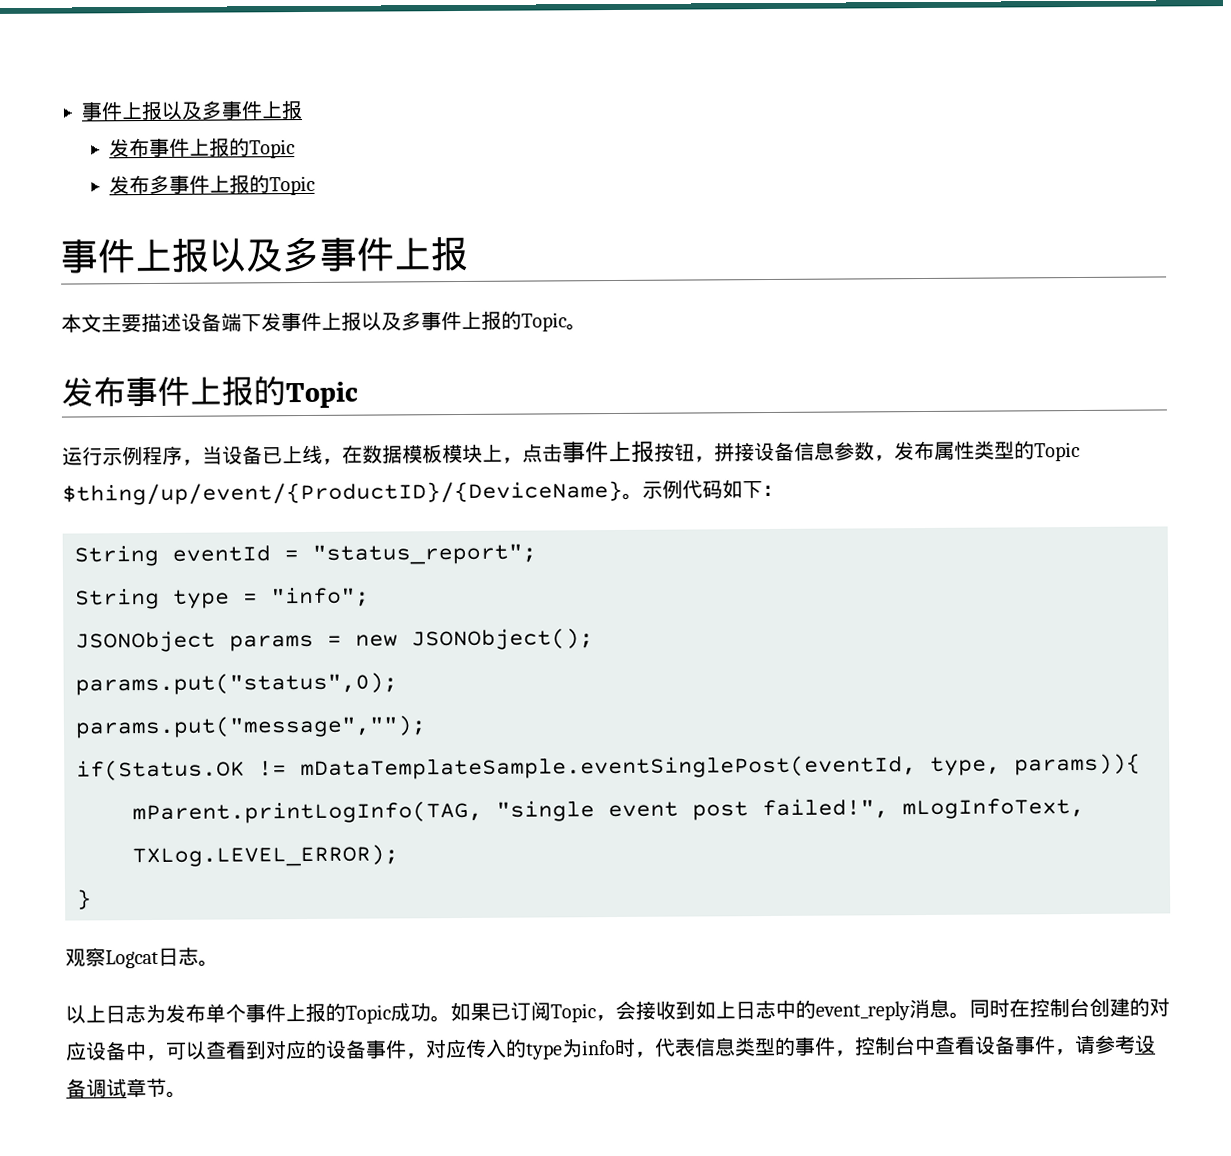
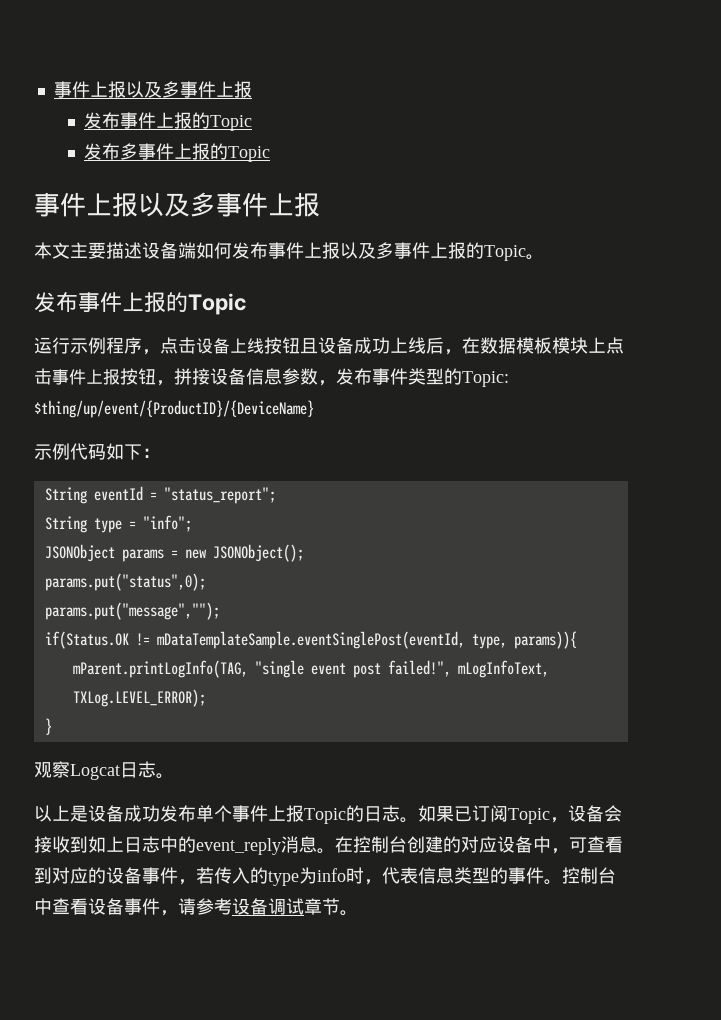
- 本文主要描述设备端下发事件上报以及多事件上报的Topic。
+ 本文主要描述设备端如何发布事件上报以及多事件上报的Topic。
- 运行示例程序，当设备已上线，在数据模板模块上，点击事件上报按钮，拼接设备信息参数，发布属性类型的Topic $thing/up/event/{ProductID}/{DeviceName}。示例代码如下：
+ 运行示例程序，点击设备上线按钮且设备成功上线后，在数据模板模块上点击事件上报按钮，拼接设备信息参数，发布事件类型的Topic: $thing/up/event/{ProductID}/{DeviceName}
+ 示例代码如下：
- 以上日志为发布单个事件上报的Topic成功。
+ 以上是设备成功发布单个事件上报Topic的日志。
- 如果已订阅Topic，会接收到如上日志中的event_reply消息。
+ 如果已订阅Topic，设备会接收到如上日志中的event_reply消息。
- 同时在控制台创建的对应设备中，可以查看到对应的设备事件，对应传入的type为info时，代表信息类型的事件，控制台中查看设备事件，请参考设备调试章节。
+ 在控制台创建的对应设备中，可查看到对应的设备事件，若传入的type为info时，代表信息类型的事件。控制台中查看设备事件，请参考设备调试章节。

